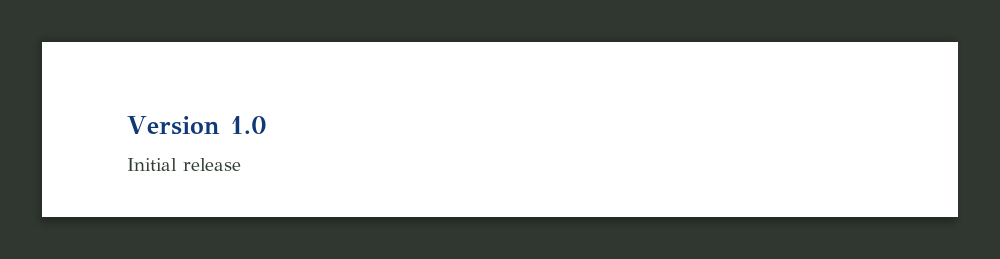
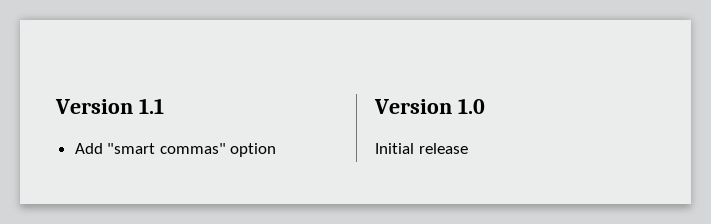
+ Version 1.1
+ Add "smart commas" option

